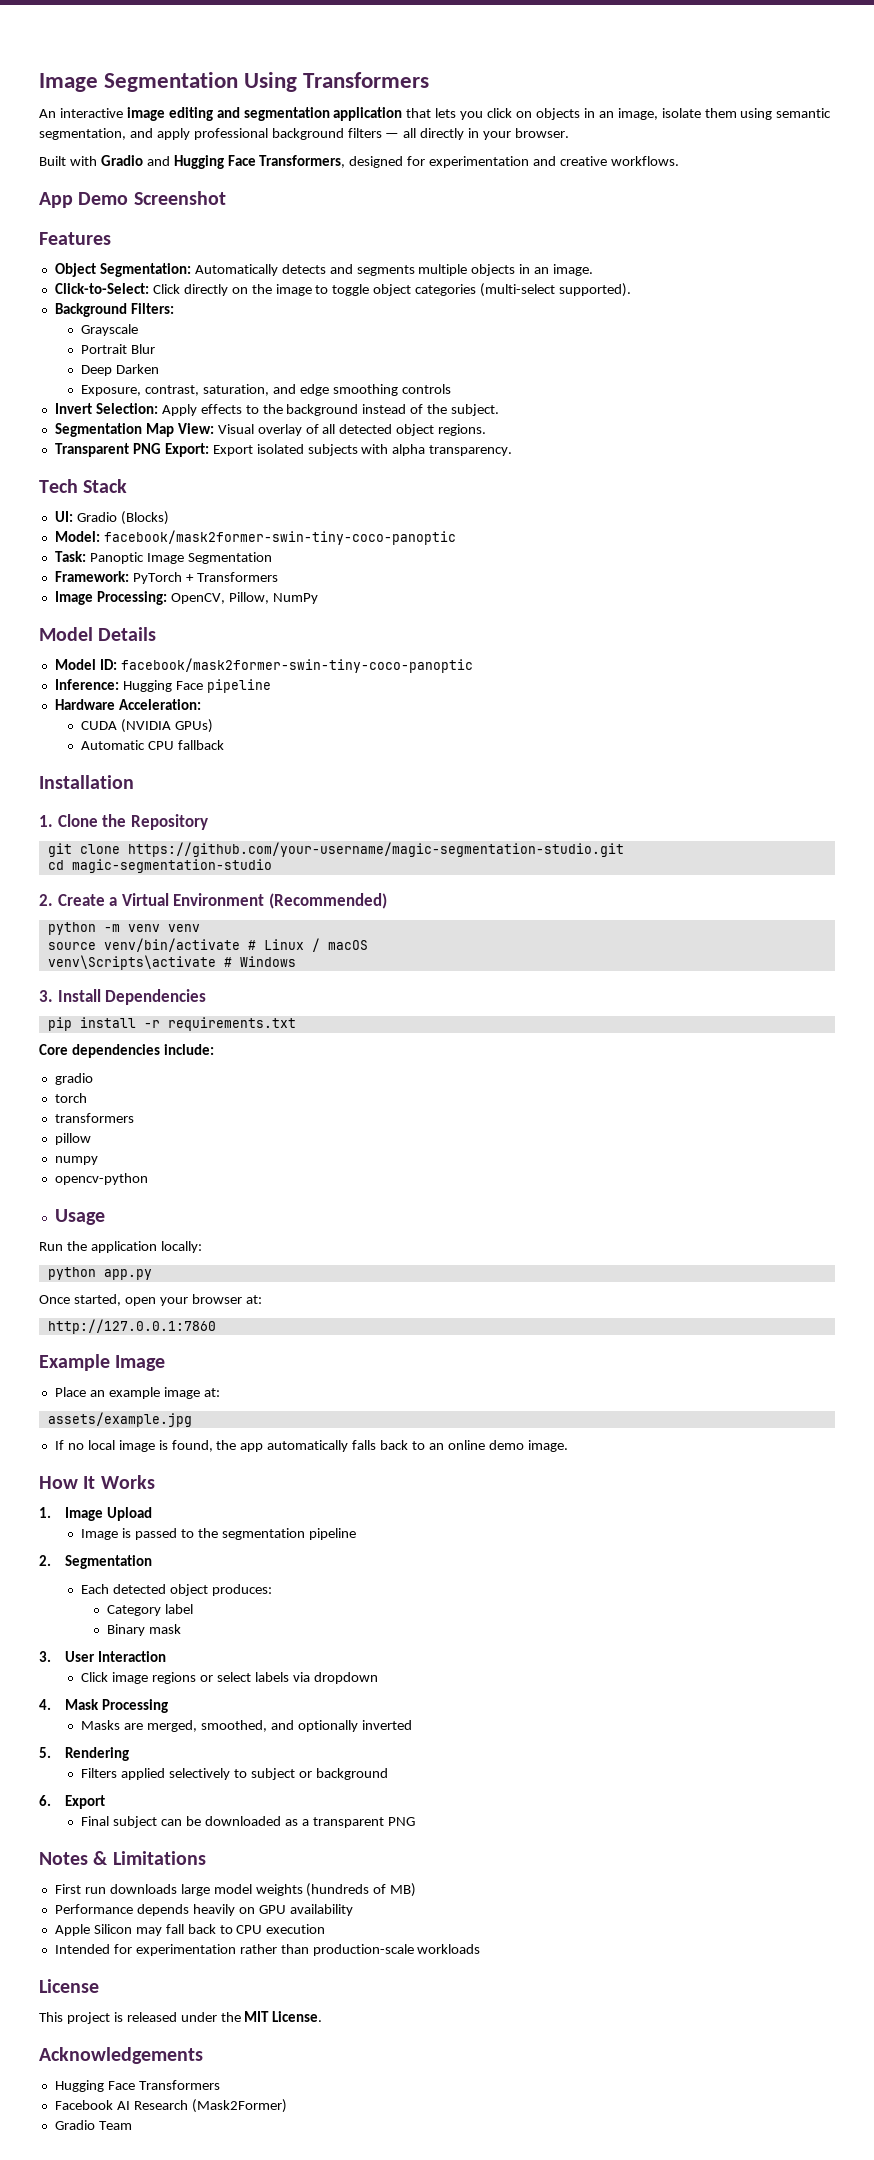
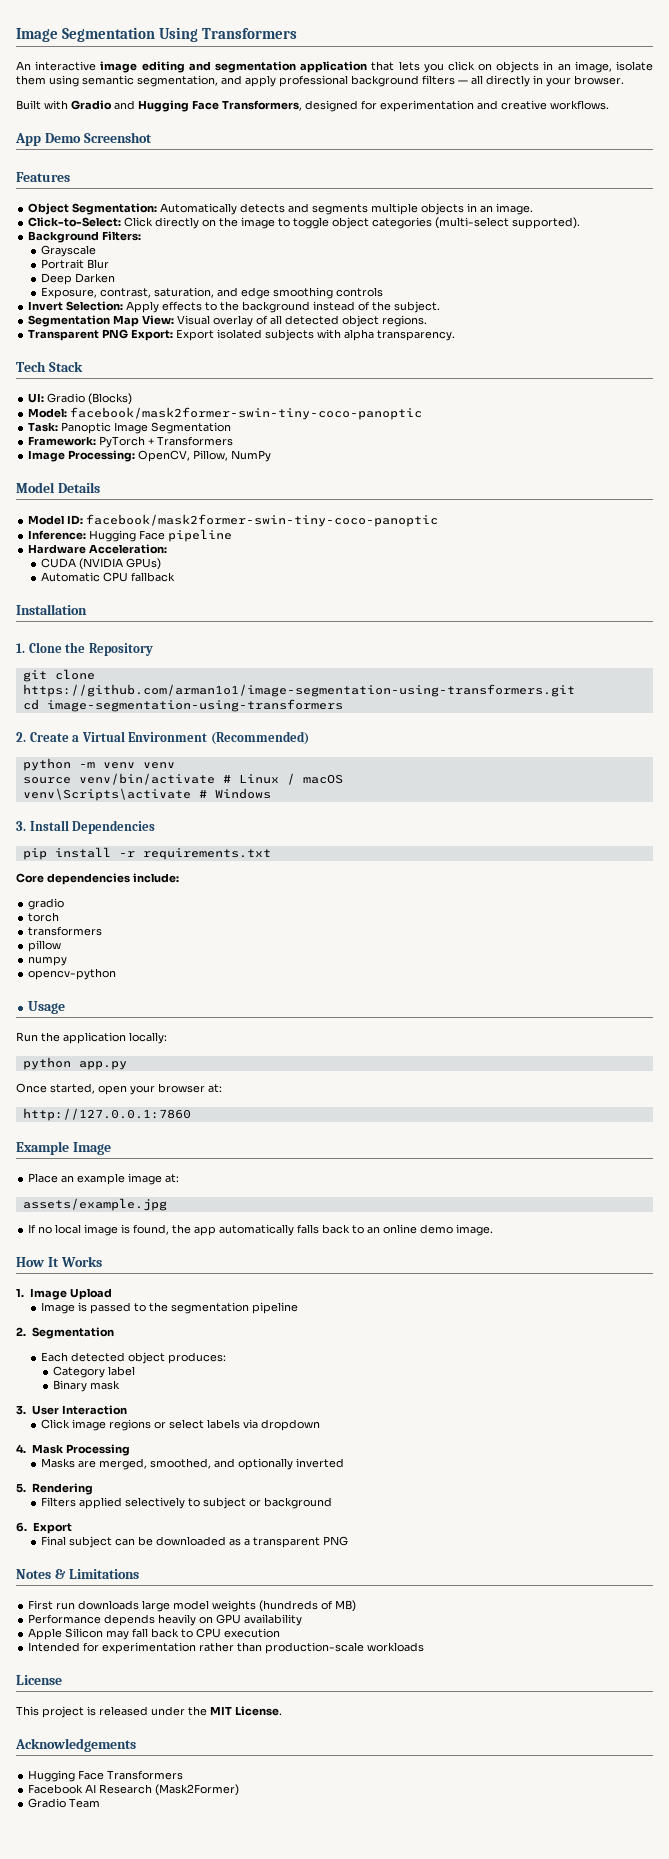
- git clone https://github.com/your-username/magic-segmentation-studio.git
+ git clone https://github.com/arman1o1/image-segmentation-using-transformers.git
- cd magic-segmentation-studio
+ cd image-segmentation-using-transformers

